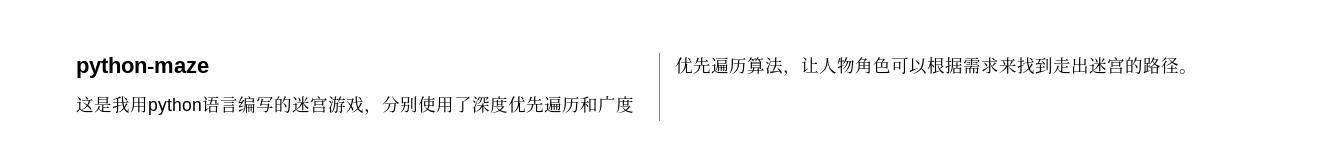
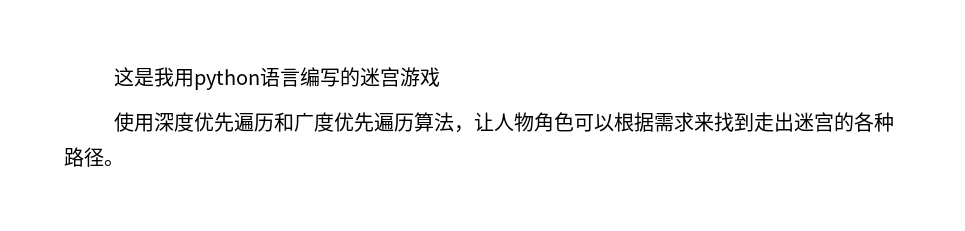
- python-maze
- 这是我用python语言编写的迷宫游戏，分别使用了深度优先遍历和广度优先遍历算法，让人物角色可以根据需求来找到走出迷宫的路径。
+ 这是我用python语言编写的迷宫游戏
+ 使用深度优先遍历和广度优先遍历算法，让人物角色可以根据需求来找到走出迷宫的各种路径。

